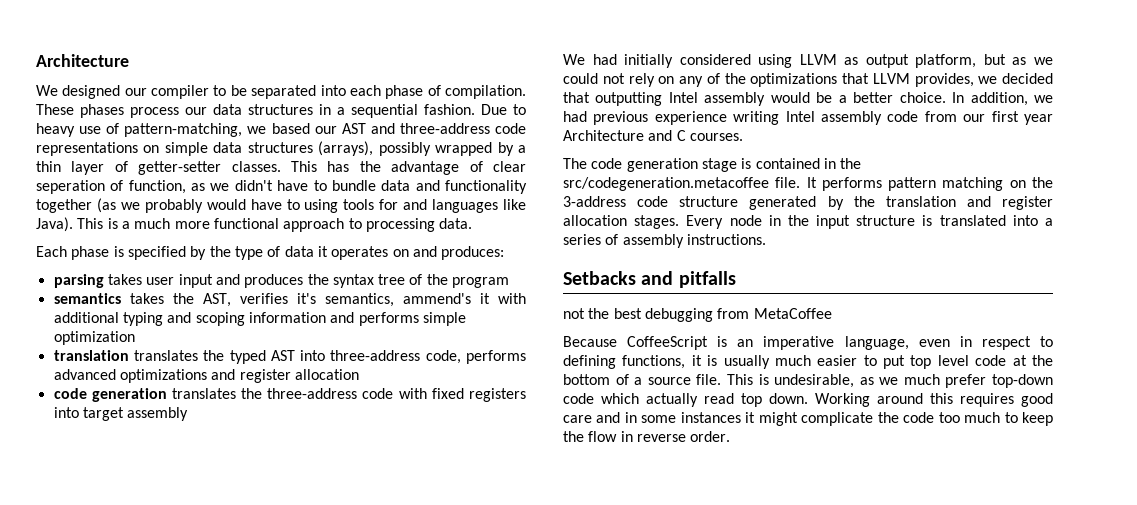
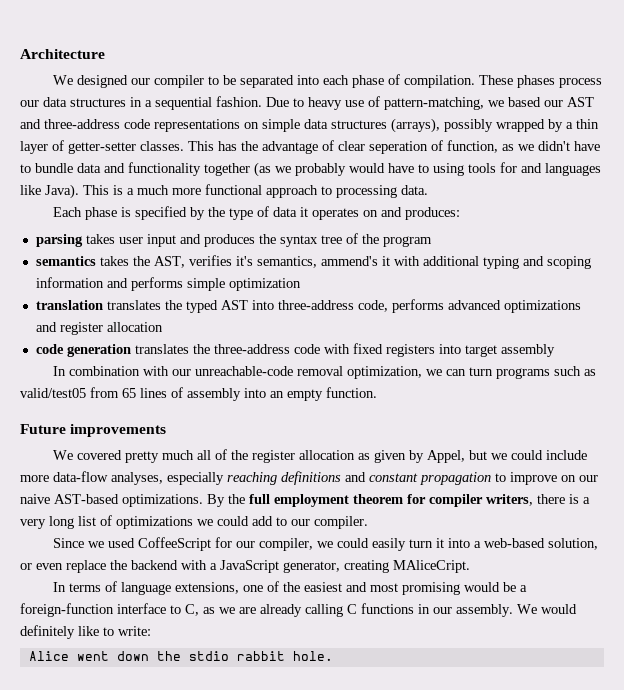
- We had initially considered using LLVM as output platform, but as we could not rely on any of the optimizations that LLVM provides, we decided that outputting Intel assembly would be a better choice. In addition, we had previous experience writing Intel assembly code from our first year Architecture and C courses.
- The code generation stage is contained in the src/codegeneration.metacoffee file. It performs pattern matching on the 3-address code structure generated by the translation and register allocation stages. Every node in the input structure is translated into a series of assembly instructions.
- Setbacks and pitfalls
- not the best debugging from MetaCoffee
- Because CoffeeScript is an imperative language, even in respect to defining functions, it is usually much easier to put top level code at the bottom of a source file. This is undesirable, as we much prefer top-down code which actually read top down. Working around this requires good care and in some instances it might complicate the code too much to keep the flow in reverse order.
+ In combination with our unreachable-code removal optimization, we can turn programs such as valid/test05 from 65 lines of assembly into an empty function.
+ Future improvements
+ We covered pretty much all of the register allocation as given by Appel, but we could include more data-flow analyses, especially reaching definitions and constant propagation to improve on our naive AST-based optimizations. By the full employment theorem for compiler writers, there is a very long list of optimizations we could add to our compiler.
+ Since we used CoffeeScript for our compiler, we could easily turn it into a web-based solution, or even replace the backend with a JavaScript generator, creating MAliceCript.
+ In terms of language extensions, one of the easiest and most promising would be a foreign-function interface to C, as we are already calling C functions in our assembly. We would definitely like to write:
+ Alice went down the stdio rabbit hole.

